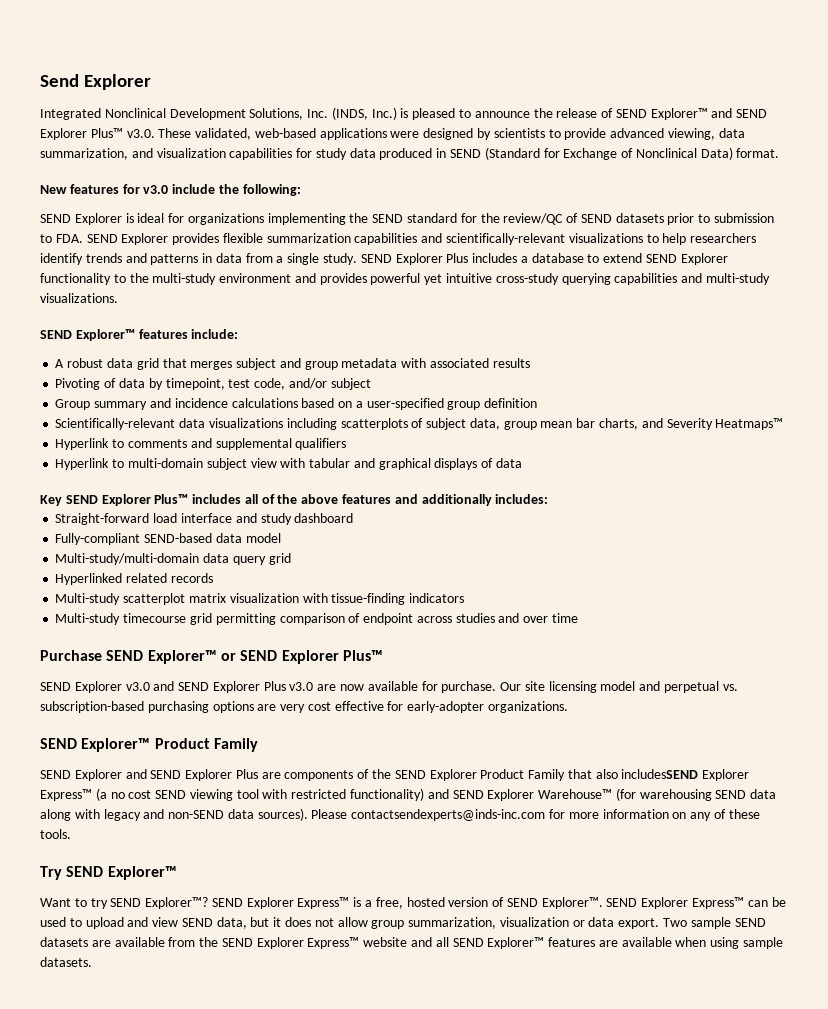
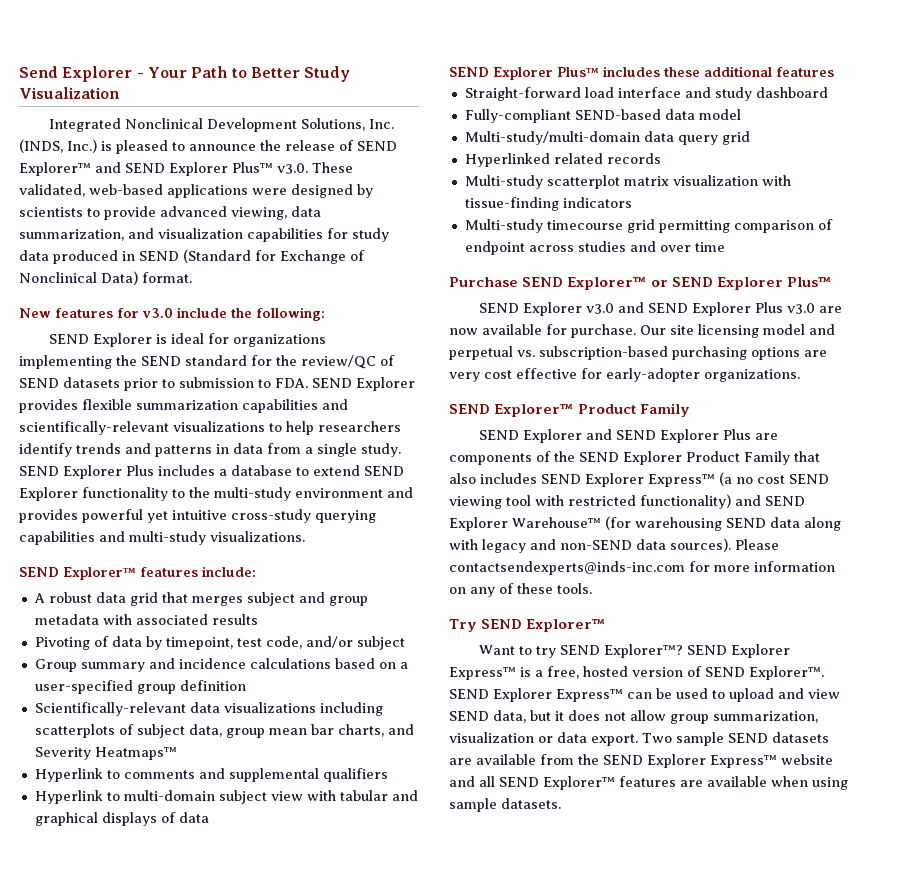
- Send Explorer
+ Send Explorer - Your Path to Better Study Visualization
- Key SEND Explorer Plus™ includes all of the above features and additionally includes:
+ SEND Explorer Plus™ includes these additional features
- SEND Explorer and SEND Explorer Plus are components of the SEND Explorer Product Family that also includesSEND Explorer Express™ (a no cost SEND viewing tool with restricted functionality) and SEND Explorer Warehouse™ (for warehousing SEND data along with legacy and non-SEND data sources).
+ SEND Explorer and SEND Explorer Plus are components of the SEND Explorer Product Family that also includes SEND Explorer Express™ (a no cost SEND viewing tool with restricted functionality) and SEND Explorer Warehouse™ (for warehousing SEND data along with legacy and non-SEND data sources).

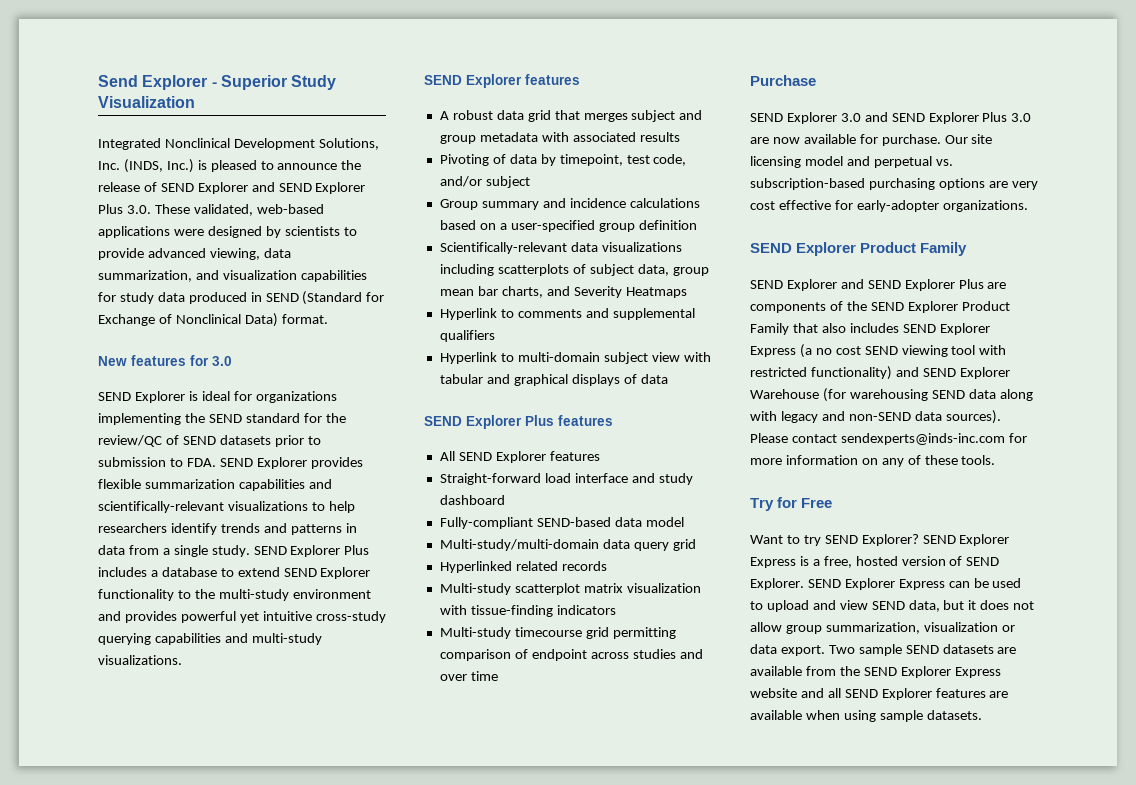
- Send Explorer - Your Path to Better Study Visualization
+ Send Explorer - Superior Study Visualization
- Integrated Nonclinical Development Solutions, Inc. (INDS, Inc.) is pleased to announce the release of SEND Explorer™ and SEND Explorer Plus™ v3.0. These validated, web-based applications were designed by scientists to provide advanced viewing, data summarization, and visualization capabilities for study data produced in SEND (Standard for Exchange of Nonclinical Data) format.
+ Integrated Nonclinical Development Solutions, Inc. (INDS, Inc.) is pleased to announce the release of SEND Explorer and SEND Explorer Plus 3.0. These validated, web-based applications were designed by scientists to provide advanced viewing, data summarization, and visualization capabilities for study data produced in SEND (Standard for Exchange of Nonclinical Data) format.
- New features for v3.0 include the following:
+ New features for 3.0
  SEND Explorer Plus includes a database to extend SEND Explorer functionality to the multi-study environment and provides powerful yet intuitive cross-study querying capabilities and multi-study visualizations.
- SEND Explorer™ features include:
+ SEND Explorer features
- Scientifically-relevant data visualizations including scatterplots of subject data, group mean bar charts, and Severity Heatmaps™
+ Scientifically-relevant data visualizations including scatterplots of subject data, group mean bar charts, and Severity Heatmaps
- SEND Explorer Plus™ includes these additional features
+ SEND Explorer Plus features
+ All SEND Explorer features
- Purchase SEND Explorer™ or SEND Explorer Plus™
- SEND Explorer v3.0 and SEND Explorer Plus v3.0 are now available for purchase.
+ Purchase
+ SEND Explorer 3.0 and SEND Explorer Plus 3.0 are now available for purchase.
  Our site licensing model and perpetual vs. subscription-based purchasing options are very cost effective for early-adopter organizations.
- SEND Explorer™ Product Family
+ SEND Explorer Product Family
- SEND Explorer and SEND Explorer Plus are components of the SEND Explorer Product Family that also includes SEND Explorer Express™ (a no cost SEND viewing tool with restricted functionality) and SEND Explorer Warehouse™ (for warehousing SEND data along with legacy and non-SEND data sources).
+ SEND Explorer and SEND Explorer Plus are components of the SEND Explorer Product Family that also includes SEND Explorer Express (a no cost SEND viewing tool with restricted functionality) and SEND Explorer Warehouse (for warehousing SEND data along with legacy and non-SEND data sources).
- Please contactsendexperts@inds-inc.com for more information on any of these tools.
+ Please contact sendexperts@inds-inc.com for more information on any of these tools.
- Try SEND Explorer™
+ Try for Free
- Want to try SEND Explorer™? SEND Explorer Express™ is a free, hosted version of SEND Explorer™. SEND Explorer Express™ can be used to upload and view SEND data, but it does not allow group summarization, visualization or data export.
+ Want to try SEND Explorer? SEND Explorer Express is a free, hosted version of SEND Explorer. SEND Explorer Express can be used to upload and view SEND data, but it does not allow group summarization, visualization or data export.
- Two sample SEND datasets are available from the SEND Explorer Express™ website and all SEND Explorer™ features are available when using sample datasets.
+ Two sample SEND datasets are available from the SEND Explorer Express website and all SEND Explorer features are available when using sample datasets.

